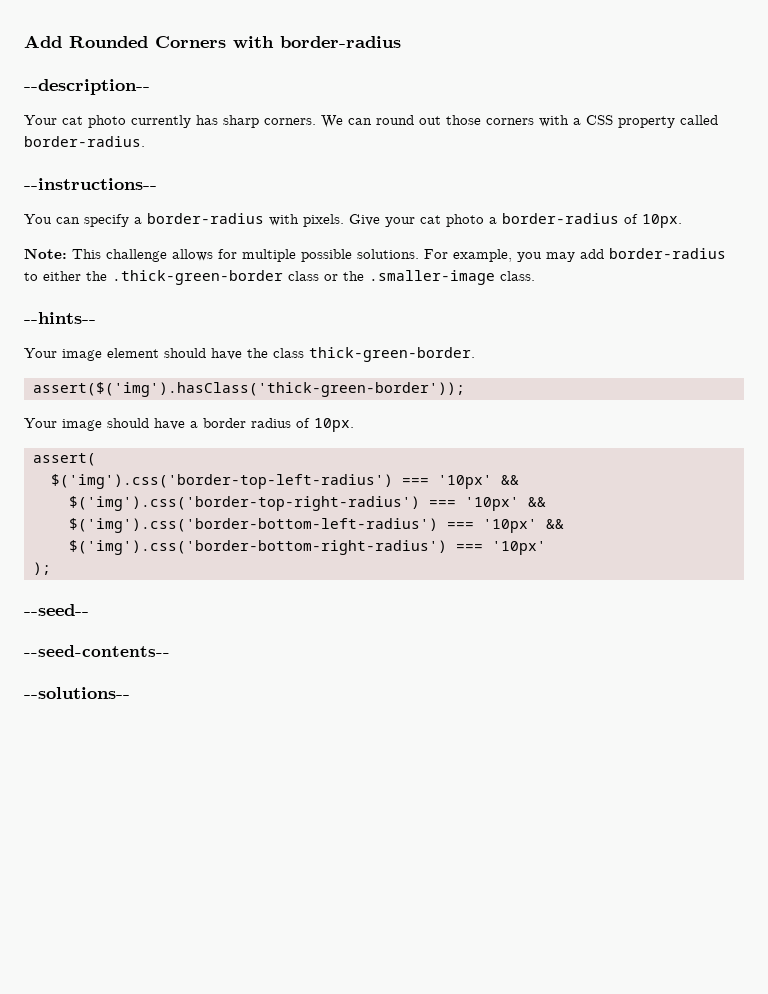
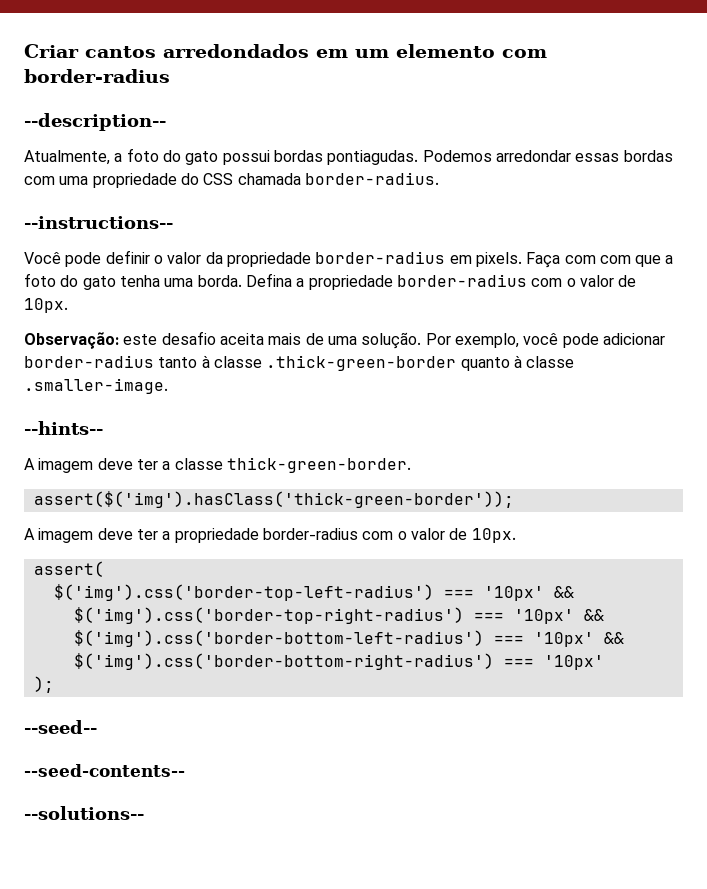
- Add Rounded Corners with border-radius
+ Criar cantos arredondados em um elemento com border-radius
  --description--
- Your cat photo currently has sharp corners. We can round out those corners with a CSS property called border-radius.
+ Atualmente, a foto do gato possui bordas pontiagudas. Podemos arredondar essas bordas com uma propriedade do CSS chamada border-radius.
  --instructions--
- You can specify a border-radius with pixels. Give your cat photo a border-radius of 10px.
- Note: This challenge allows for multiple possible solutions. For example, you may add border-radius to either the .thick-green-border class or the .smaller-image class.
+ Você pode definir o valor da propriedade border-radius em pixels. Faça com com que a foto do gato tenha uma borda. Defina a propriedade border-radius com o valor de 10px.
+ Observação: este desafio aceita mais de uma solução. Por exemplo, você pode adicionar border-radius tanto à classe .thick-green-border quanto à classe .smaller-image.
  --hints--
- Your image element should have the class thick-green-border.
+ A imagem deve ter a classe thick-green-border.
  assert($('img').hasClass('thick-green-border'));
- Your image should have a border radius of 10px.
+ A imagem deve ter a propriedade border-radius com o valor de 10px.

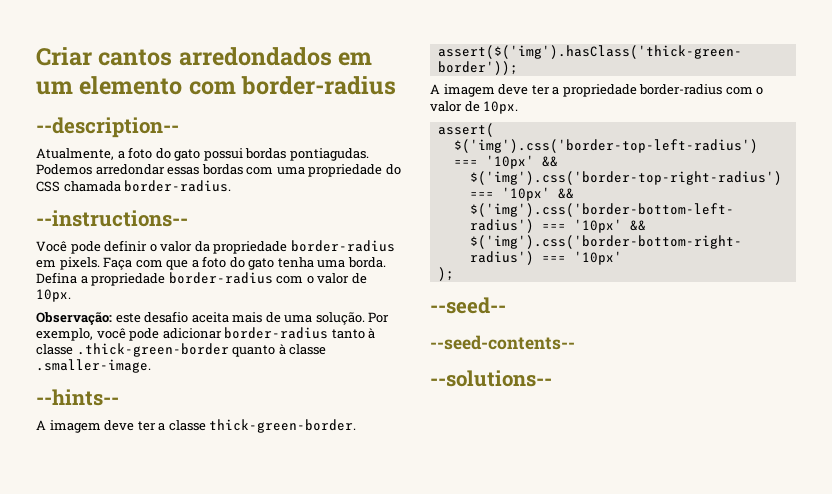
- Faça com com que a foto do gato tenha uma borda.
+ Faça com que a foto do gato tenha uma borda.

